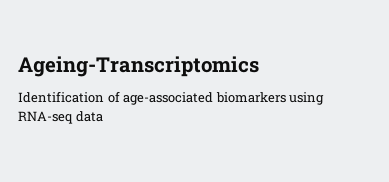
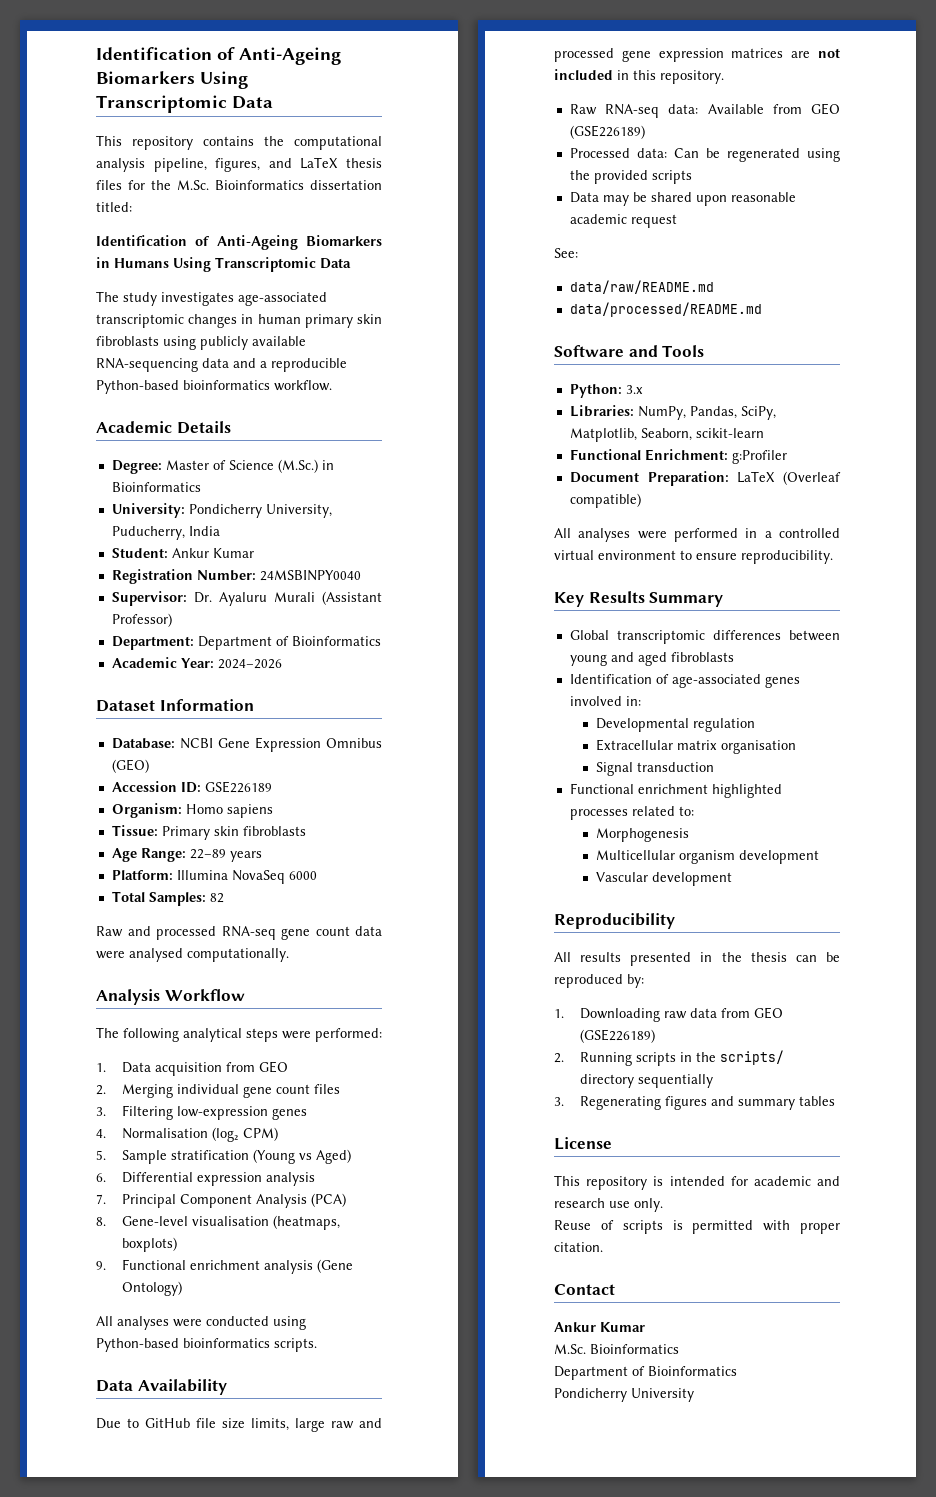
- Ageing-Transcriptomics
- Identification of age-associated biomarkers using RNA-seq data
+ Identification of Anti-Ageing Biomarkers Using Transcriptomic Data
+ This repository contains the computational analysis pipeline, figures, and LaTeX thesis files for the M.Sc. Bioinformatics dissertation titled:
+ Identification of Anti-Ageing Biomarkers in Humans Using Transcriptomic Data
+ The study investigates age-associated transcriptomic changes in human primary skin fibroblasts using publicly available RNA-sequencing data and a reproducible Python-based bioinformatics workflow.
+ Academic Details
+ Degree: Master of Science (M.Sc.) in Bioinformatics
+ University: Pondicherry University, Puducherry, India
+ Student: Ankur Kumar
+ Registration Number: 24MSBINPY0040
+ Supervisor: Dr. Ayaluru Murali (Assistant Professor)
+ Department: Department of Bioinformatics
+ Academic Year: 2024–2026
+ Dataset Information
+ Database: NCBI Gene Expression Omnibus (GEO)
+ Accession ID: GSE226189
+ Organism: Homo sapiens
+ Tissue: Primary skin fibroblasts
+ Age Range: 22–89 years
+ Platform: Illumina NovaSeq 6000
+ Total Samples: 82
+ Raw and processed RNA-seq gene count data were analysed computationally.
+ Analysis Workflow
+ The following analytical steps were performed:
+ 1. Data acquisition from GEO
+ 2. Merging individual gene count files
+ 3. Filtering low-expression genes
+ 4. Normalisation (log₂ CPM)
+ 5. Sample stratification (Young vs Aged)
+ 6. Differential expression analysis
+ 7. Principal Component Analysis (PCA)
+ 8. Gene-level visualisation (heatmaps, boxplots)
+ 9. Functional enrichment analysis (Gene Ontology)
+ All analyses were conducted using Python-based bioinformatics scripts.
+ Data Availability
+ Due to GitHub file size limits, large raw and processed gene expression matrices are not included in this repository.
+ Raw RNA-seq data: Available from GEO (GSE226189)
+ Processed data: Can be regenerated using the provided scripts
+ Data may be shared upon reasonable academic request
+ See:
+ data/raw/README.md
+ data/processed/README.md
+ Software and Tools
+ Python: 3.x
+ Libraries: NumPy, Pandas, SciPy, Matplotlib, Seaborn, scikit-learn
+ Functional Enrichment: g:Profiler
+ Document Preparation: LaTeX (Overleaf compatible)
+ All analyses were performed in a controlled virtual environment to ensure reproducibility.
+ Key Results Summary
+ Global transcriptomic differences between young and aged fibroblasts
+ Identification of age-associated genes involved in:
+ Developmental regulation
+ Extracellular matrix organisation
+ Signal transduction
+ Functional enrichment highlighted processes related to:
+ Morphogenesis
+ Multicellular organism development
+ Vascular development
+ Reproducibility
+ All results presented in the thesis can be reproduced by:
+ 1. Downloading raw data from GEO (GSE226189)
+ 2. Running scripts in the scripts/ directory sequentially
+ 3. Regenerating figures and summary tables
+ License
+ This repository is intended for academic and research use only.
+ Reuse of scripts is permitted with proper citation.
+ Contact
+ Ankur Kumar
+ M.Sc. Bioinformatics
+ Department of Bioinformatics
+ Pondicherry University

